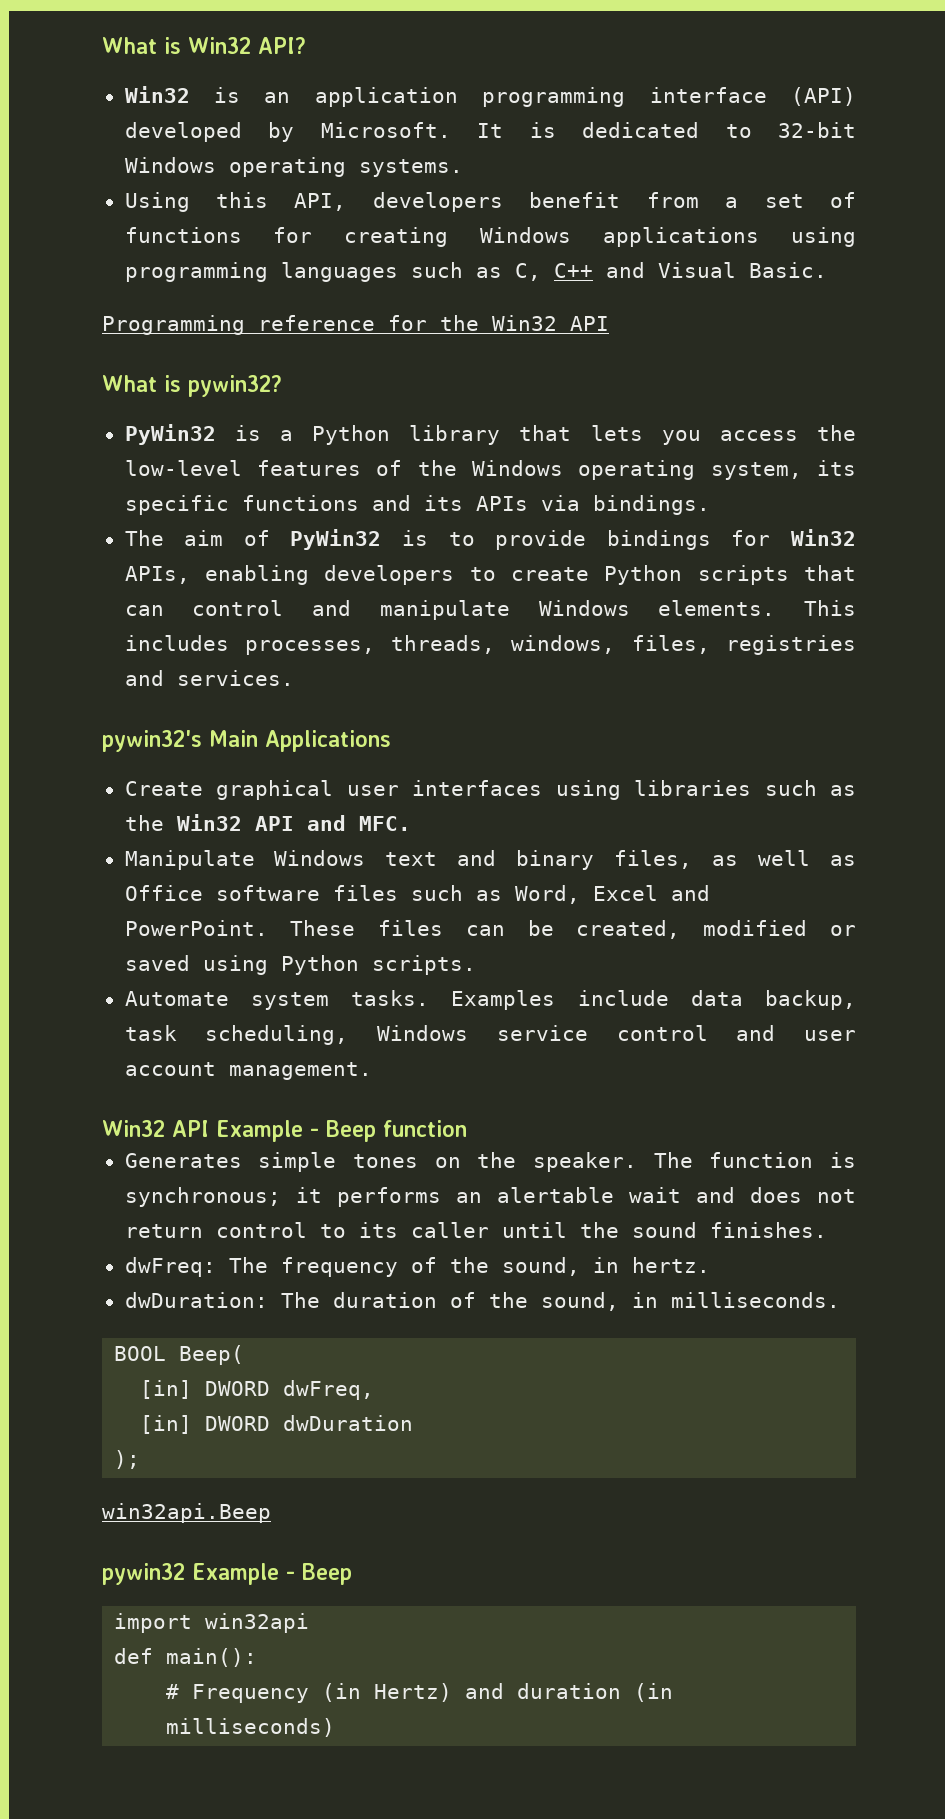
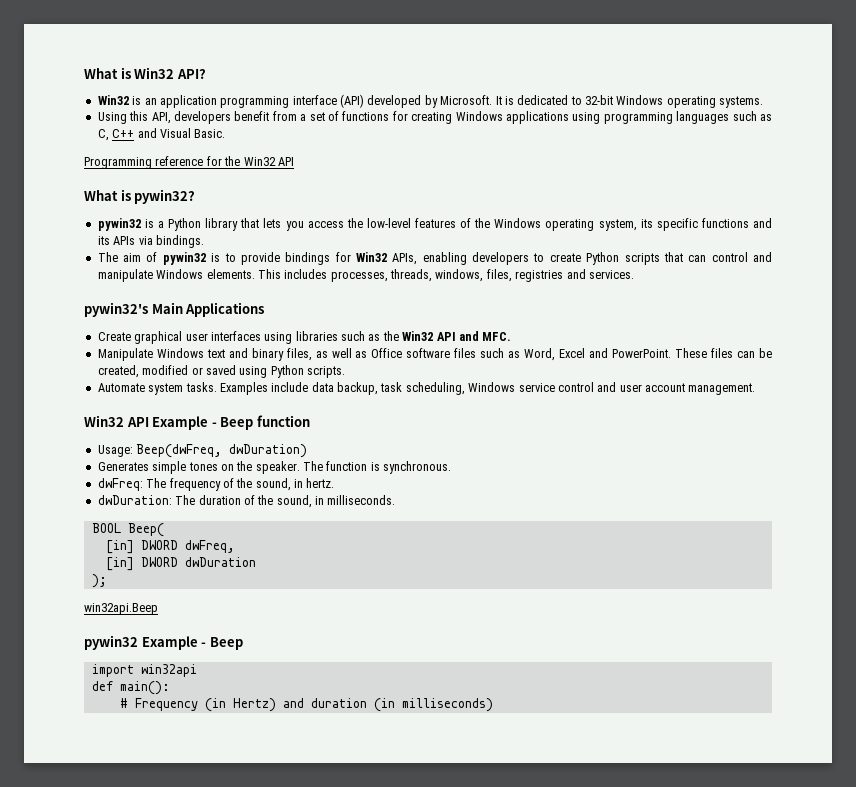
- PyWin32 is a Python library that lets you access the low-level features of the Windows operating system, its specific functions and its APIs via bindings.
+ pywin32 is a Python library that lets you access the low-level features of the Windows operating system, its specific functions and its APIs via bindings.
- The aim of PyWin32 is to provide bindings for Win32 APIs, enabling developers to create Python scripts that can control and manipulate Windows elements.
+ The aim of pywin32 is to provide bindings for Win32 APIs, enabling developers to create Python scripts that can control and manipulate Windows elements.
+ Usage: Beep(dwFreq, dwDuration)
- The function is synchronous; it performs an alertable wait and does not return control to its caller until the sound finishes.
+ The function is synchronous.

